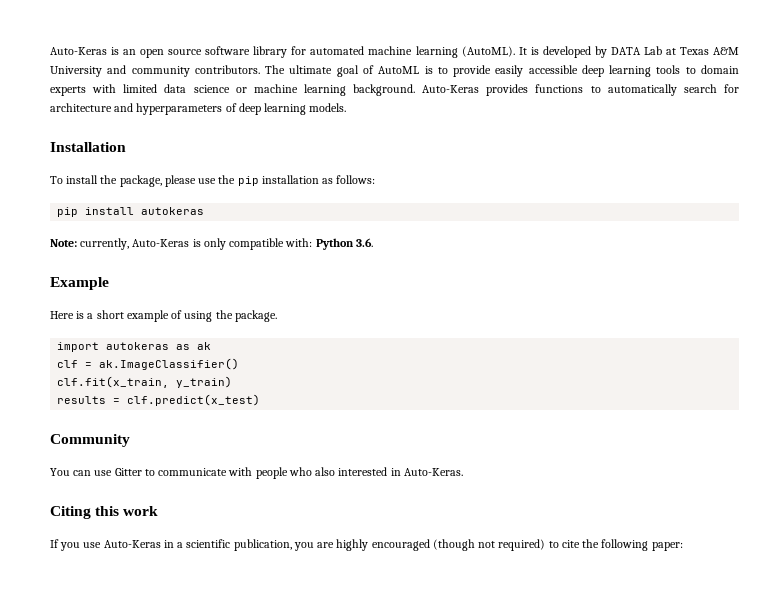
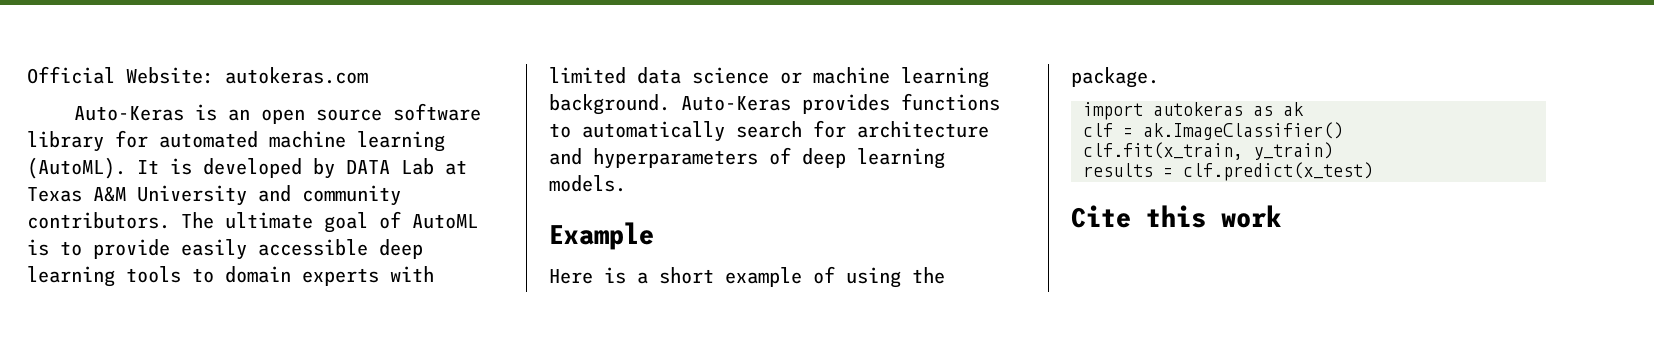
+ Official Website: autokeras.com
- Installation
- To install the package, please use the pip installation as follows:
- pip install autokeras
- Note: currently, Auto-Keras is only compatible with: Python 3.6.
- Community
- You can use Gitter to communicate with people who also interested in Auto-Keras.
- Citing this work
- If you use Auto-Keras in a scientific publication, you are highly encouraged (though not required) to cite the following paper:
+ Cite this work

